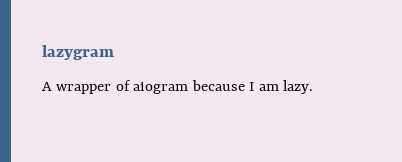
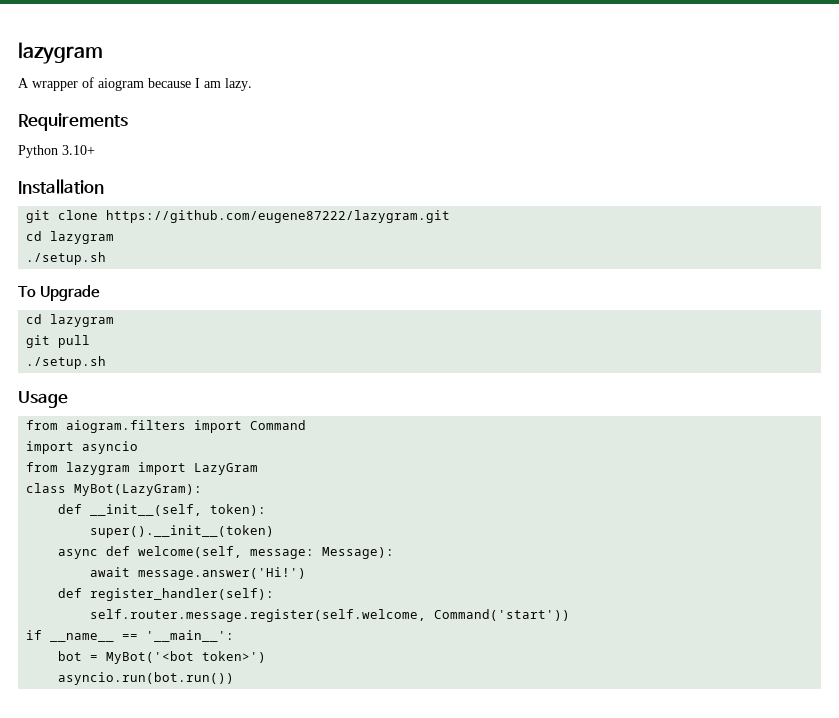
+ Requirements
+ Python 3.10+
+ Installation
+ git clone https://github.com/eugene87222/lazygram.git
+ cd lazygram
+ ./setup.sh
+ To Upgrade
+ cd lazygram
+ git pull
+ ./setup.sh
+ Usage
+ from aiogram.filters import Command
+ import asyncio
+ from lazygram import LazyGram
+ class MyBot(LazyGram):
+ def __init__(self, token):
+ super().__init__(token)
+ async def welcome(self, message: Message):
+ await message.answer('Hi!')
+ def register_handler(self):
+ self.router.message.register(self.welcome, Command('start'))
+ if __name__ == '__main__':
+ bot = MyBot('<bot token>')
+ asyncio.run(bot.run())

